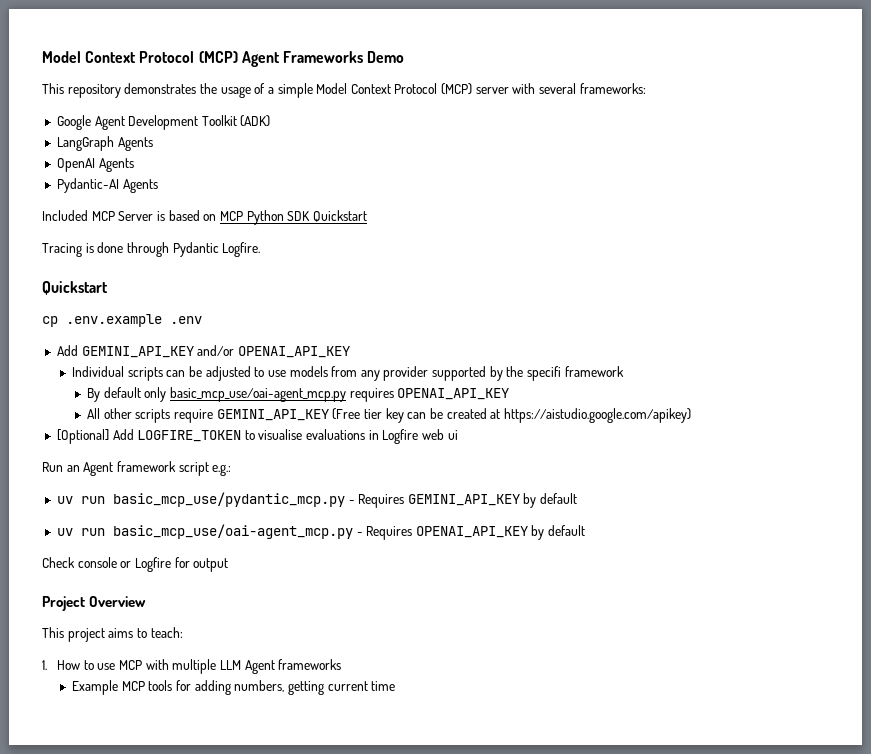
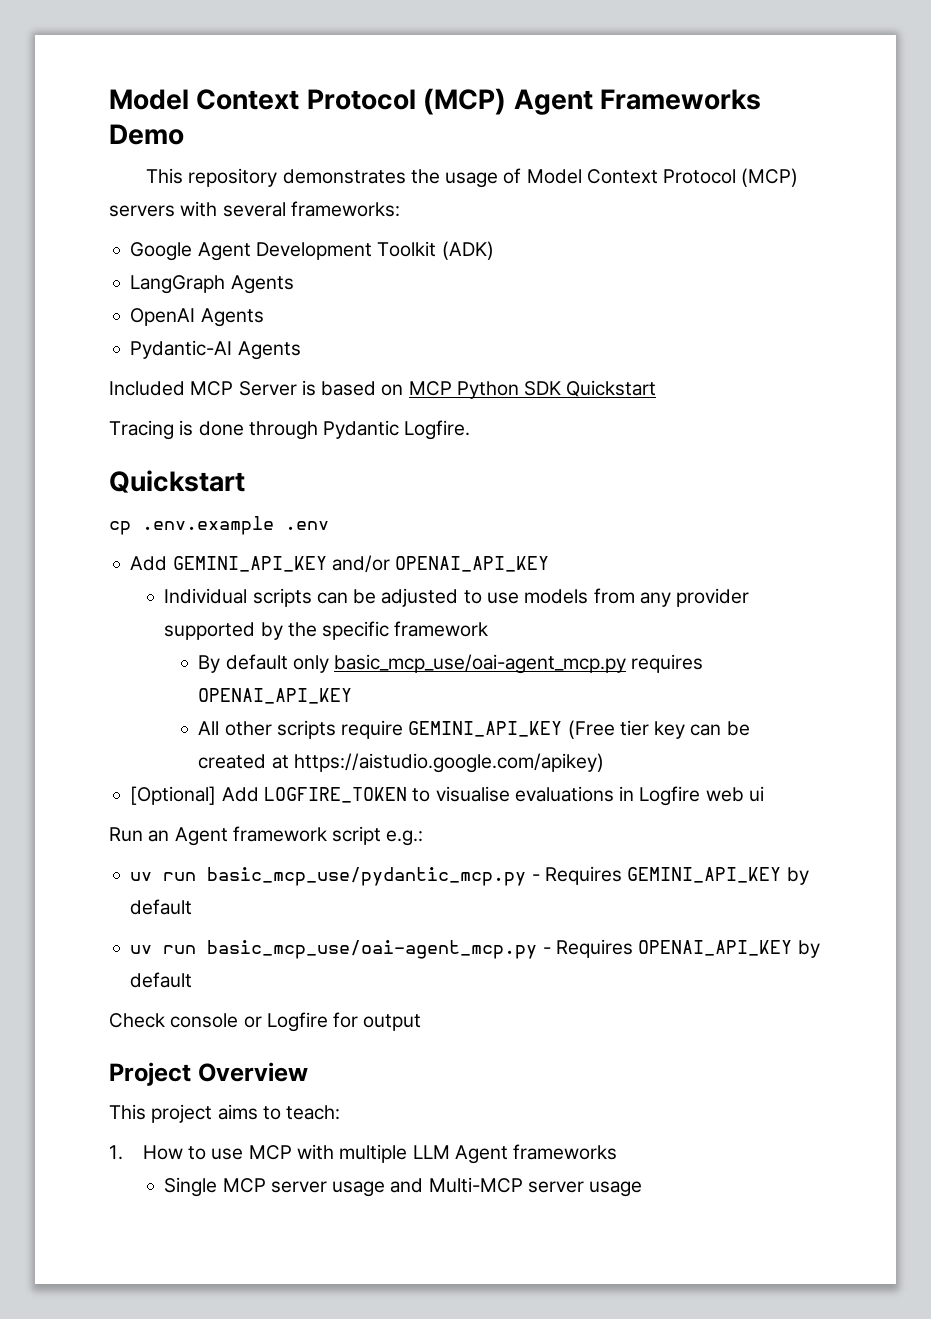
- This repository demonstrates the usage of a simple Model Context Protocol (MCP) server with several frameworks:
+ This repository demonstrates the usage of Model Context Protocol (MCP) servers with several frameworks:
- Individual scripts can be adjusted to use models from any provider supported by the specifi framework
+ Individual scripts can be adjusted to use models from any provider supported by the specific framework
- Example MCP tools for adding numbers, getting current time
+ Single MCP server usage and Multi-MCP server usage

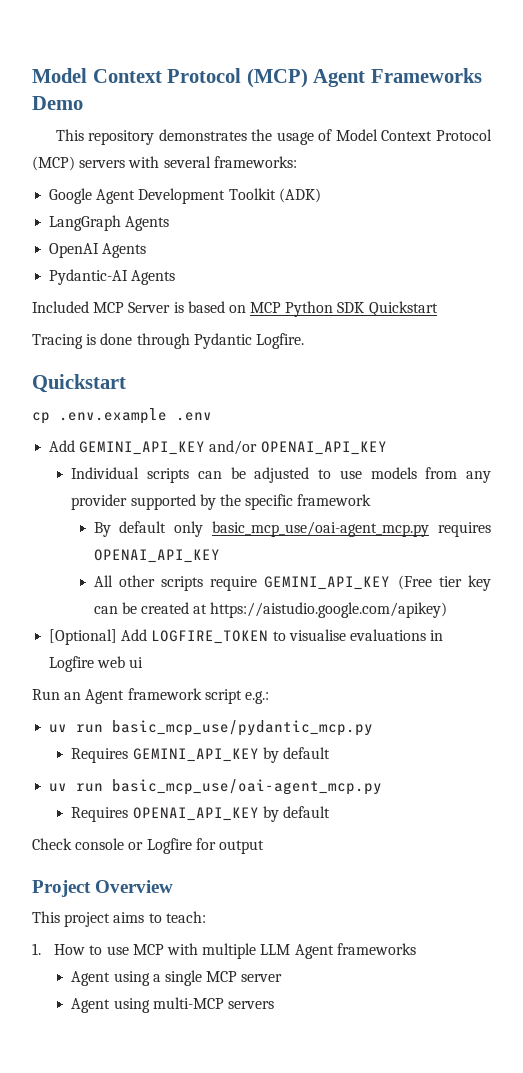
- uv run basic_mcp_use/pydantic_mcp.py - Requires GEMINI_API_KEY by default
+ uv run basic_mcp_use/pydantic_mcp.py
+ Requires GEMINI_API_KEY by default
- uv run basic_mcp_use/oai-agent_mcp.py - Requires OPENAI_API_KEY by default
+ uv run basic_mcp_use/oai-agent_mcp.py
+ Requires OPENAI_API_KEY by default
- Single MCP server usage and Multi-MCP server usage
+ Agent using a single MCP server
+ Agent using multi-MCP servers

